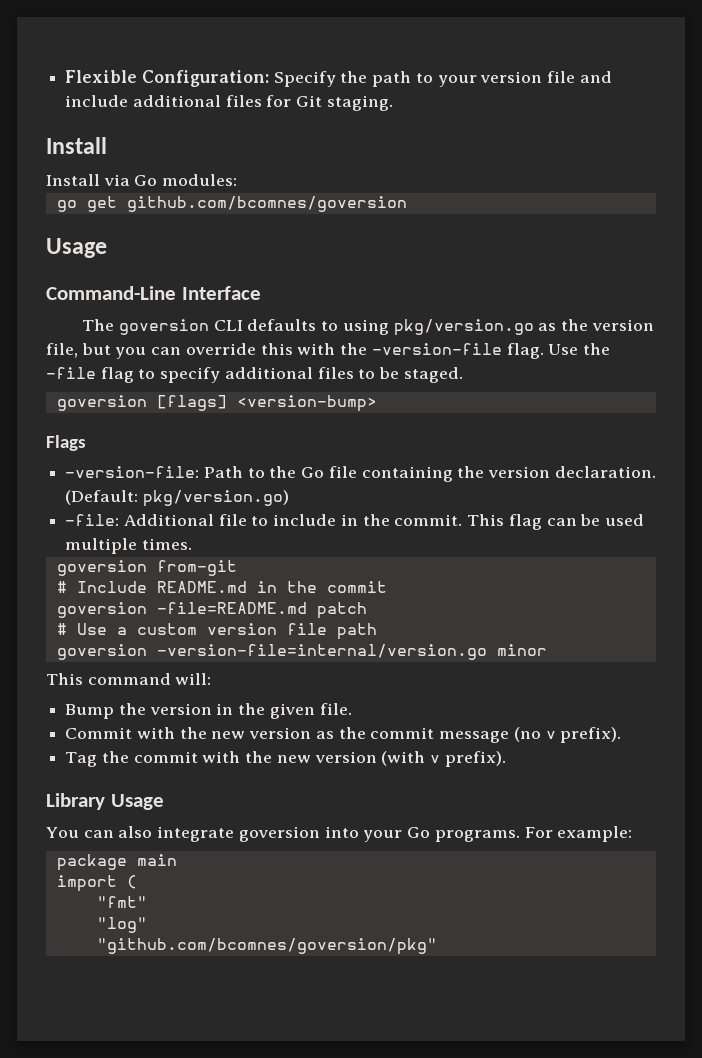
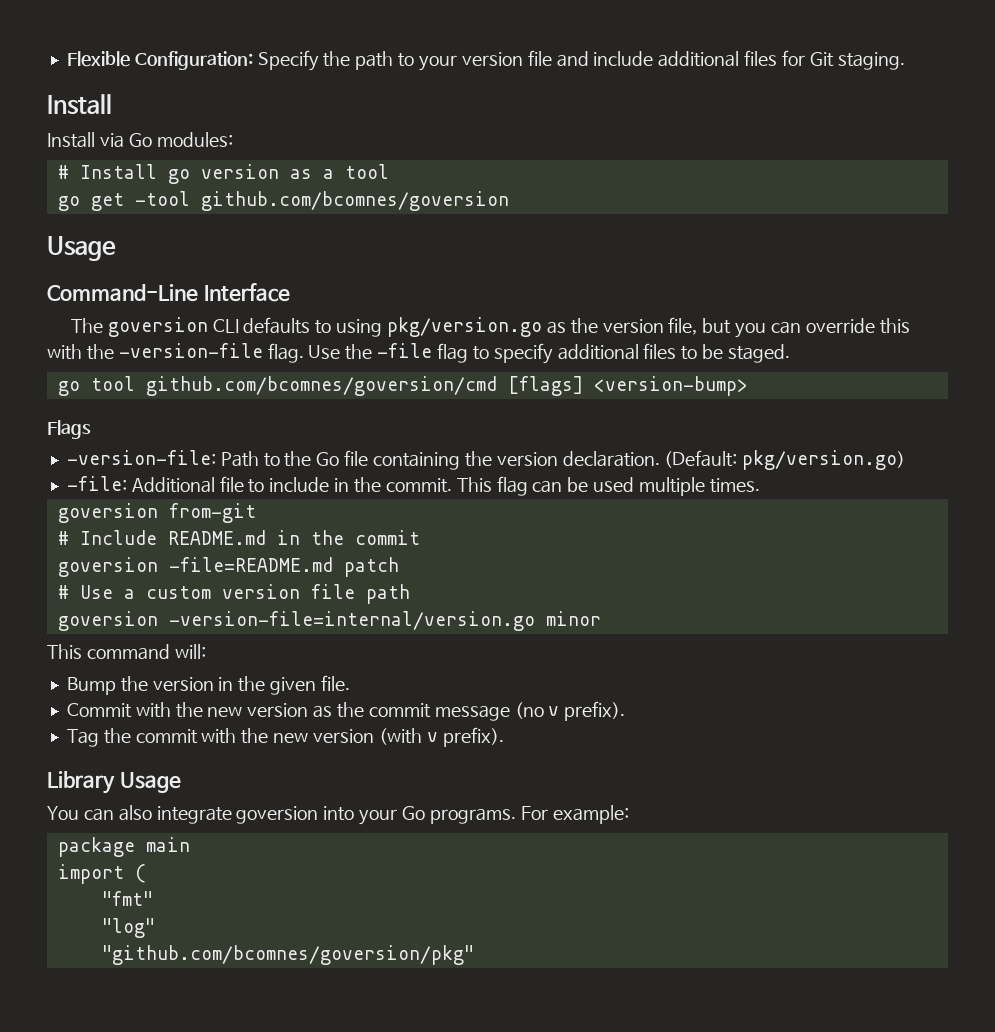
+ # Install go version as a tool
- go get github.com/bcomnes/goversion
+ go get -tool github.com/bcomnes/goversion
- goversion [flags] <version-bump>
+ go tool github.com/bcomnes/goversion/cmd [flags] <version-bump>

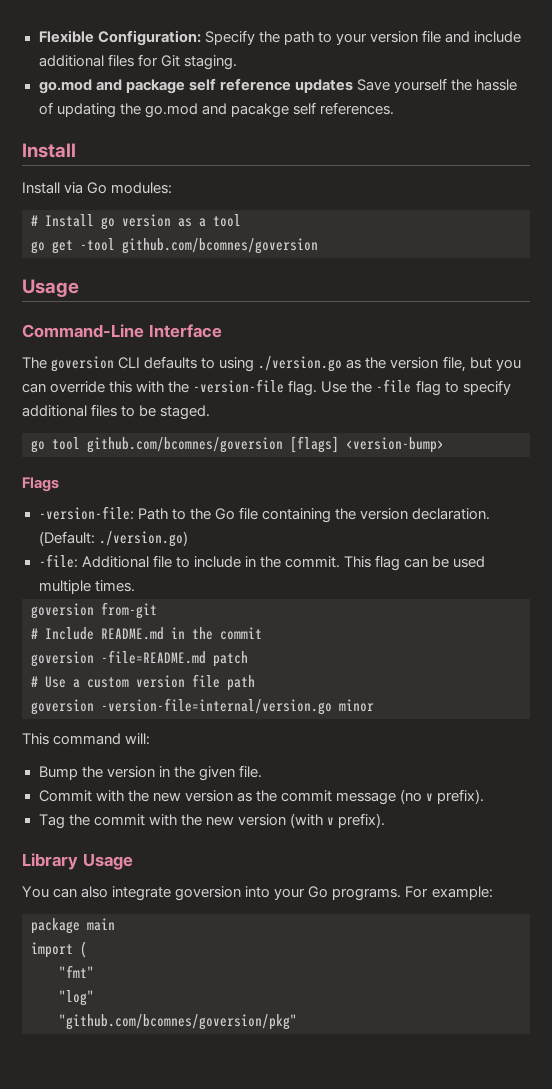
+ go.mod and package self reference updates Save yourself the hassle of updating the go.mod and pacakge self references.
- The goversion CLI defaults to using pkg/version.go as the version file, but you can override this with the -version-file flag.
+ The goversion CLI defaults to using ./version.go as the version file, but you can override this with the -version-file flag.
- go tool github.com/bcomnes/goversion/cmd [flags] <version-bump>
+ go tool github.com/bcomnes/goversion [flags] <version-bump>
- (Default: pkg/version.go)
+ (Default: ./version.go)

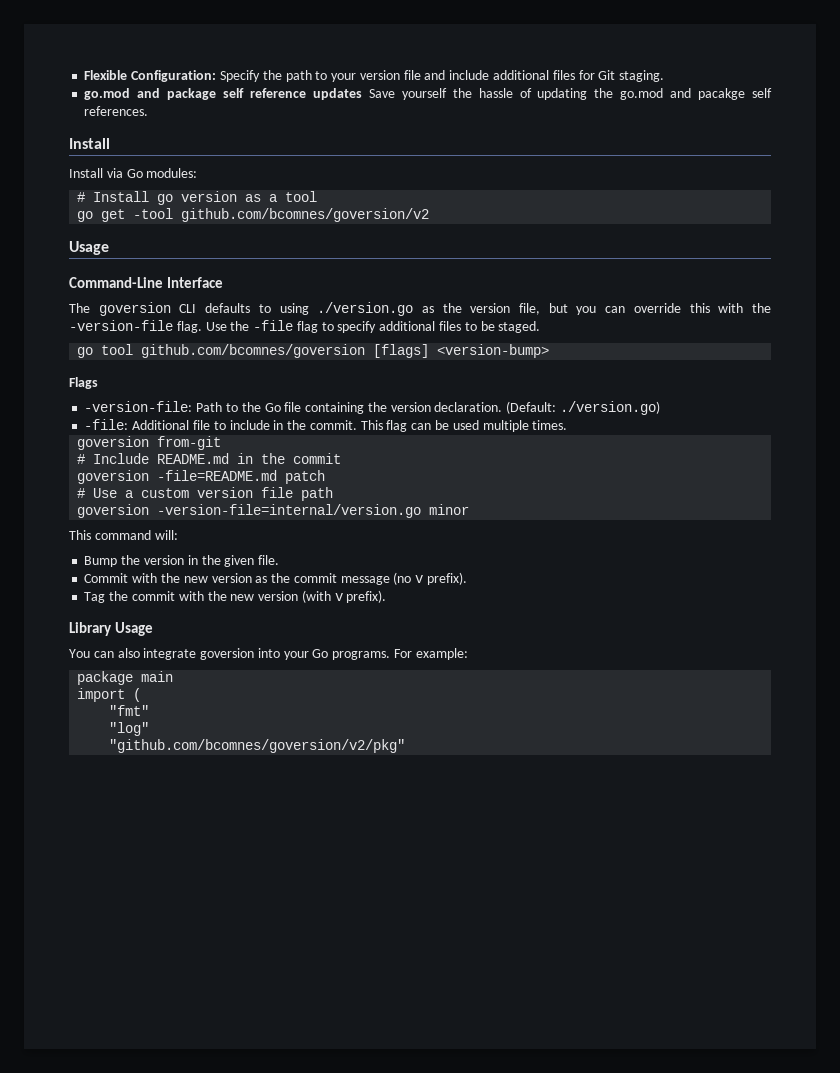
- go get -tool github.com/bcomnes/goversion
+ go get -tool github.com/bcomnes/goversion/v2
- "github.com/bcomnes/goversion/pkg"
+ "github.com/bcomnes/goversion/v2/pkg"

